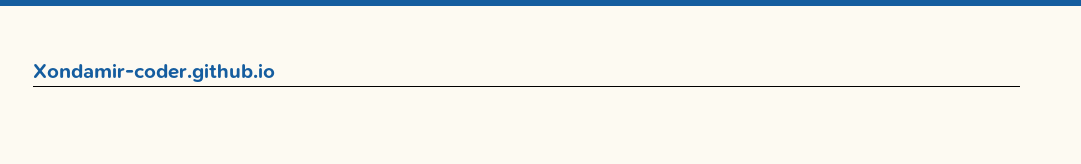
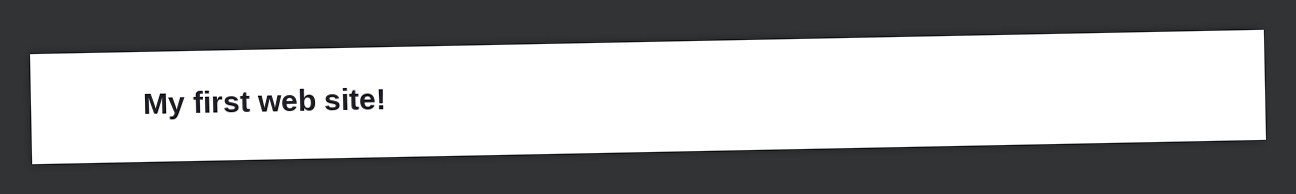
- Xondamir-coder.github.io
+ My first web site!

